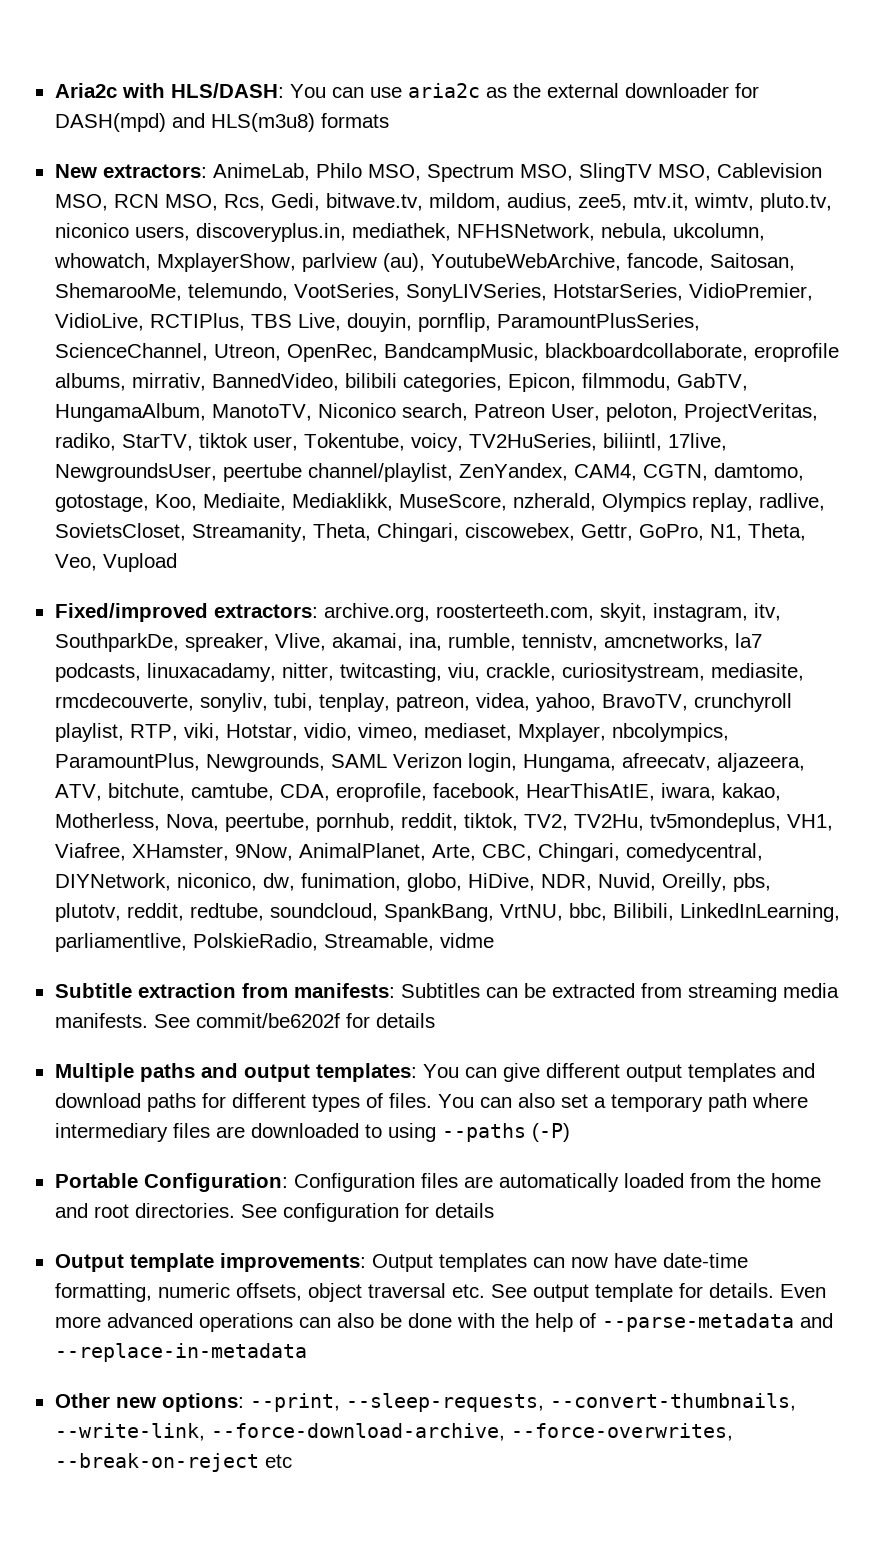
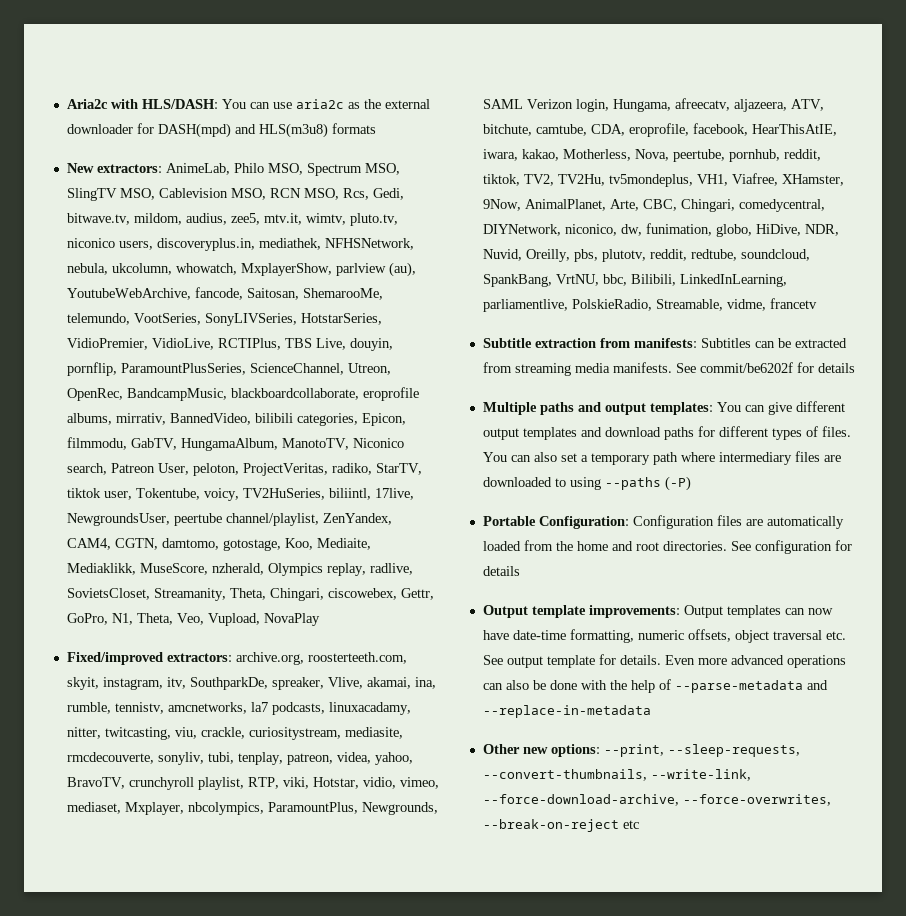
- AnimeLab, Philo MSO, Spectrum MSO, SlingTV MSO, Cablevision MSO, RCN MSO, Rcs, Gedi, bitwave.tv, mildom, audius, zee5, mtv.it, wimtv, pluto.tv, niconico users, discoveryplus.in, mediathek, NFHSNetwork, nebula, ukcolumn, whowatch, MxplayerShow, parlview (au), YoutubeWebArchive, fancode, Saitosan, ShemarooMe, telemundo, VootSeries, SonyLIVSeries, HotstarSeries, VidioPremier, VidioLive, RCTIPlus, TBS Live, douyin, pornflip, ParamountPlusSeries, ScienceChannel, Utreon, OpenRec, BandcampMusic, blackboardcollaborate, eroprofile albums, mirrativ, BannedVideo, bilibili categories, Epicon, filmmodu, GabTV, HungamaAlbum, ManotoTV, Niconico search, Patreon User, peloton, ProjectVeritas, radiko, StarTV, tiktok user, Tokentube, voicy, TV2HuSeries, biliintl, 17live, NewgroundsUser, peertube channel/playlist, ZenYandex, CAM4, CGTN, damtomo, gotostage, Koo, Mediaite, Mediaklikk, MuseScore, nzherald, Olympics replay, radlive, SovietsCloset, Streamanity, Theta, Chingari, ciscowebex, Gettr, GoPro, N1, Theta, Veo, Vupload
+ AnimeLab, Philo MSO, Spectrum MSO, SlingTV MSO, Cablevision MSO, RCN MSO, Rcs, Gedi, bitwave.tv, mildom, audius, zee5, mtv.it, wimtv, pluto.tv, niconico users, discoveryplus.in, mediathek, NFHSNetwork, nebula, ukcolumn, whowatch, MxplayerShow, parlview (au), YoutubeWebArchive, fancode, Saitosan, ShemarooMe, telemundo, VootSeries, SonyLIVSeries, HotstarSeries, VidioPremier, VidioLive, RCTIPlus, TBS Live, douyin, pornflip, ParamountPlusSeries, ScienceChannel, Utreon, OpenRec, BandcampMusic, blackboardcollaborate, eroprofile albums, mirrativ, BannedVideo, bilibili categories, Epicon, filmmodu, GabTV, HungamaAlbum, ManotoTV, Niconico search, Patreon User, peloton, ProjectVeritas, radiko, StarTV, tiktok user, Tokentube, voicy, TV2HuSeries, biliintl, 17live, NewgroundsUser, peertube channel/playlist, ZenYandex, CAM4, CGTN, damtomo, gotostage, Koo, Mediaite, Mediaklikk, MuseScore, nzherald, Olympics replay, radlive, SovietsCloset, Streamanity, Theta, Chingari, ciscowebex, Gettr, GoPro, N1, Theta, Veo, Vupload, NovaPlay
- archive.org, roosterteeth.com, skyit, instagram, itv, SouthparkDe, spreaker, Vlive, akamai, ina, rumble, tennistv, amcnetworks, la7 podcasts, linuxacadamy, nitter, twitcasting, viu, crackle, curiositystream, mediasite, rmcdecouverte, sonyliv, tubi, tenplay, patreon, videa, yahoo, BravoTV, crunchyroll playlist, RTP, viki, Hotstar, vidio, vimeo, mediaset, Mxplayer, nbcolympics, ParamountPlus, Newgrounds, SAML Verizon login, Hungama, afreecatv, aljazeera, ATV, bitchute, camtube, CDA, eroprofile, facebook, HearThisAtIE, iwara, kakao, Motherless, Nova, peertube, pornhub, reddit, tiktok, TV2, TV2Hu, tv5mondeplus, VH1, Viafree, XHamster, 9Now, AnimalPlanet, Arte, CBC, Chingari, comedycentral, DIYNetwork, niconico, dw, funimation, globo, HiDive, NDR, Nuvid, Oreilly, pbs, plutotv, reddit, redtube, soundcloud, SpankBang, VrtNU, bbc, Bilibili, LinkedInLearning, parliamentlive, PolskieRadio, Streamable, vidme
+ archive.org, roosterteeth.com, skyit, instagram, itv, SouthparkDe, spreaker, Vlive, akamai, ina, rumble, tennistv, amcnetworks, la7 podcasts, linuxacadamy, nitter, twitcasting, viu, crackle, curiositystream, mediasite, rmcdecouverte, sonyliv, tubi, tenplay, patreon, videa, yahoo, BravoTV, crunchyroll playlist, RTP, viki, Hotstar, vidio, vimeo, mediaset, Mxplayer, nbcolympics, ParamountPlus, Newgrounds, SAML Verizon login, Hungama, afreecatv, aljazeera, ATV, bitchute, camtube, CDA, eroprofile, facebook, HearThisAtIE, iwara, kakao, Motherless, Nova, peertube, pornhub, reddit, tiktok, TV2, TV2Hu, tv5mondeplus, VH1, Viafree, XHamster, 9Now, AnimalPlanet, Arte, CBC, Chingari, comedycentral, DIYNetwork, niconico, dw, funimation, globo, HiDive, NDR, Nuvid, Oreilly, pbs, plutotv, reddit, redtube, soundcloud, SpankBang, VrtNU, bbc, Bilibili, LinkedInLearning, parliamentlive, PolskieRadio, Streamable, vidme, francetv

